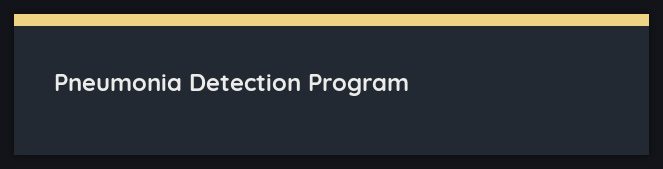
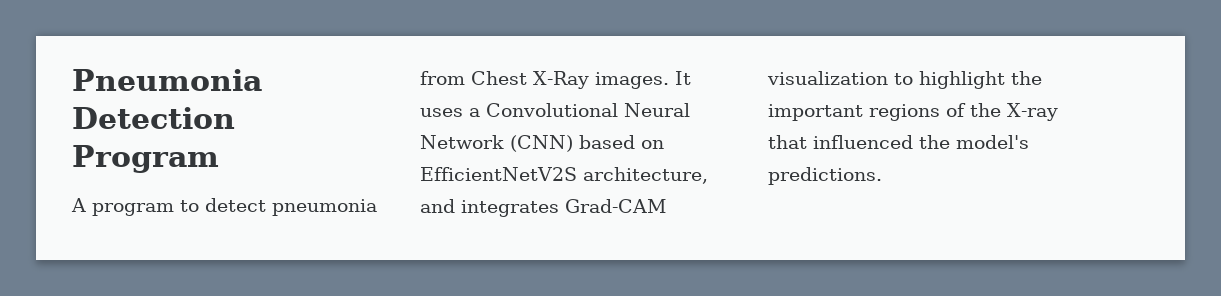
+ A program to detect pneumonia from Chest X-Ray images. It uses a Convolutional Neural Network (CNN) based on EfficientNetV2S architecture, and integrates Grad-CAM visualization to highlight the important regions of the X-ray that influenced the model's predictions.

